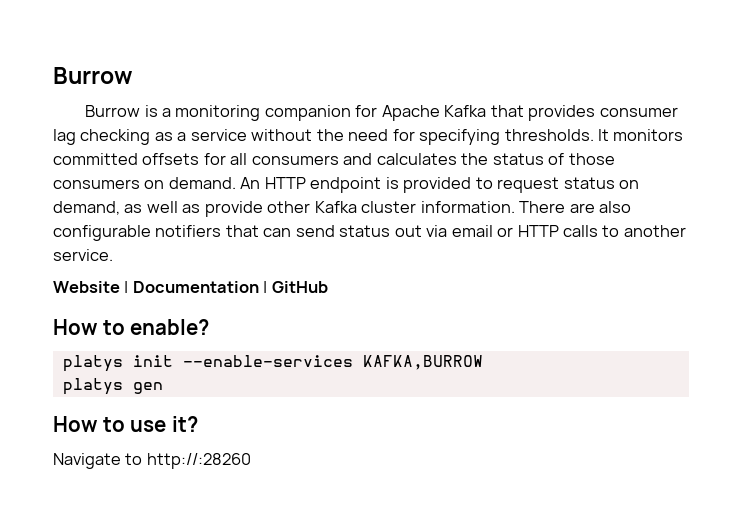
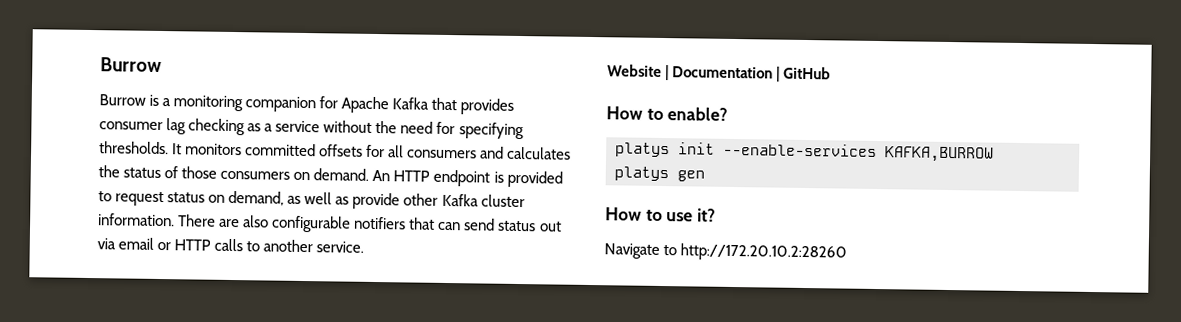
- Navigate to http://:28260
+ Navigate to http://172.20.10.2:28260

